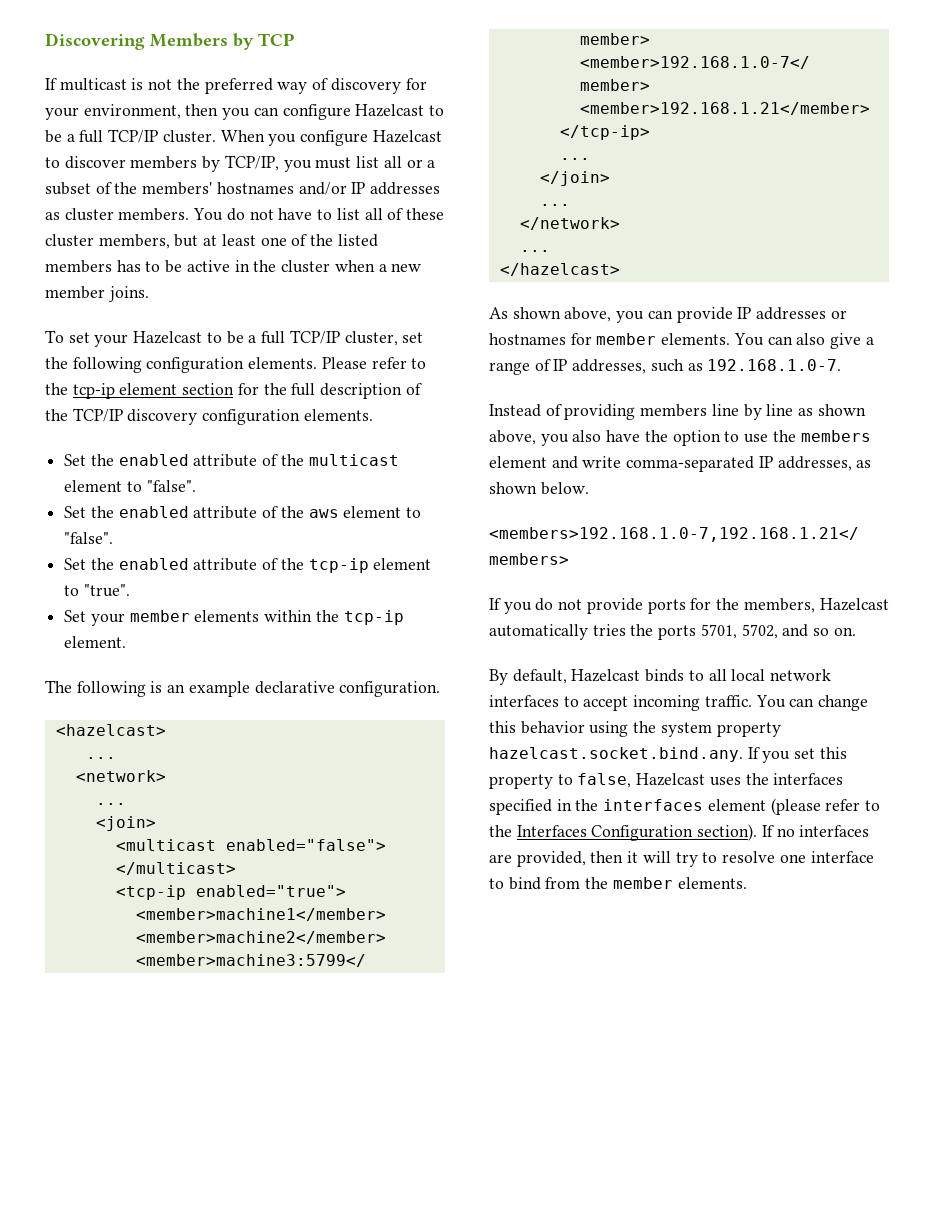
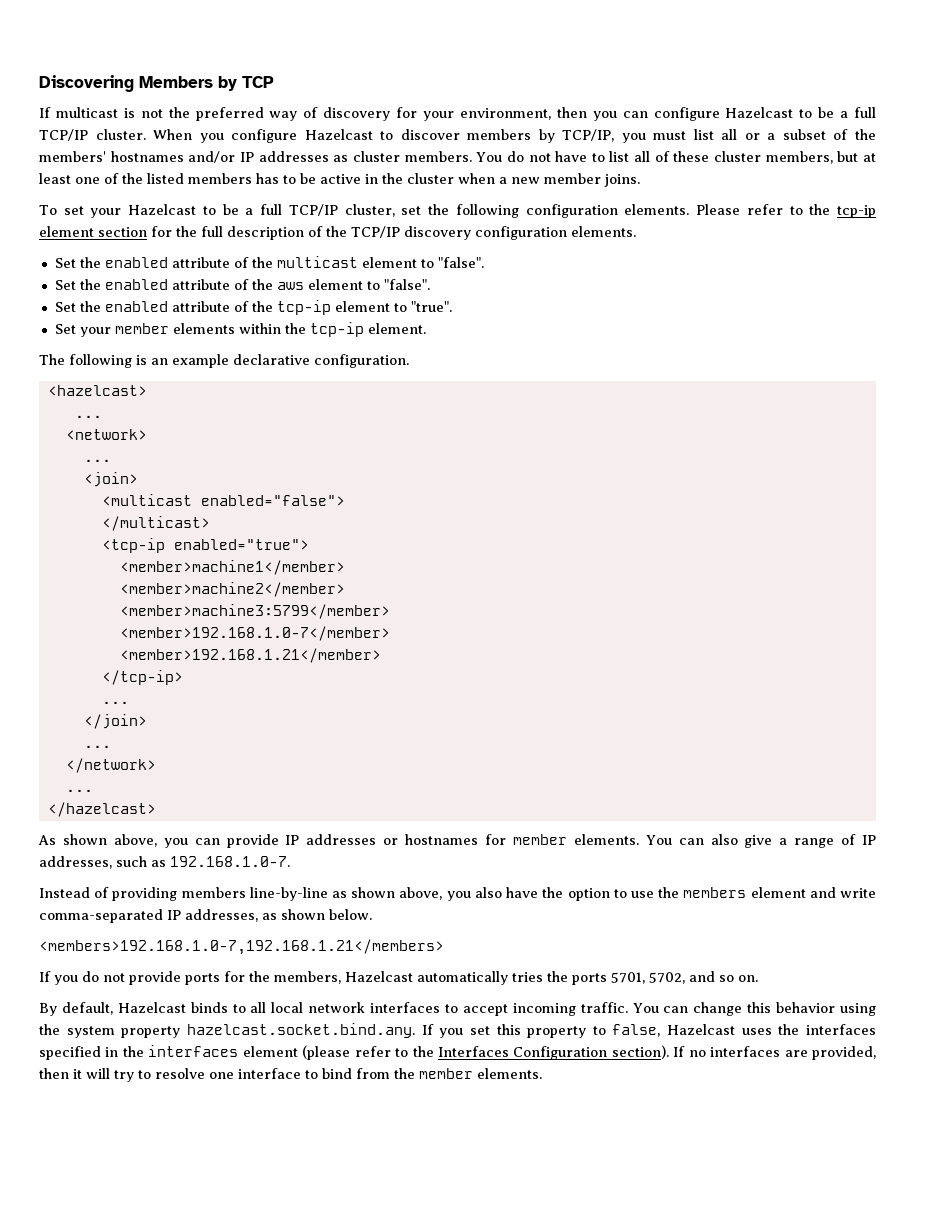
- Instead of providing members line by line as shown above, you also have the option to use the members element and write comma-separated IP addresses, as shown below.
+ Instead of providing members line-by-line as shown above, you also have the option to use the members element and write comma-separated IP addresses, as shown below.

